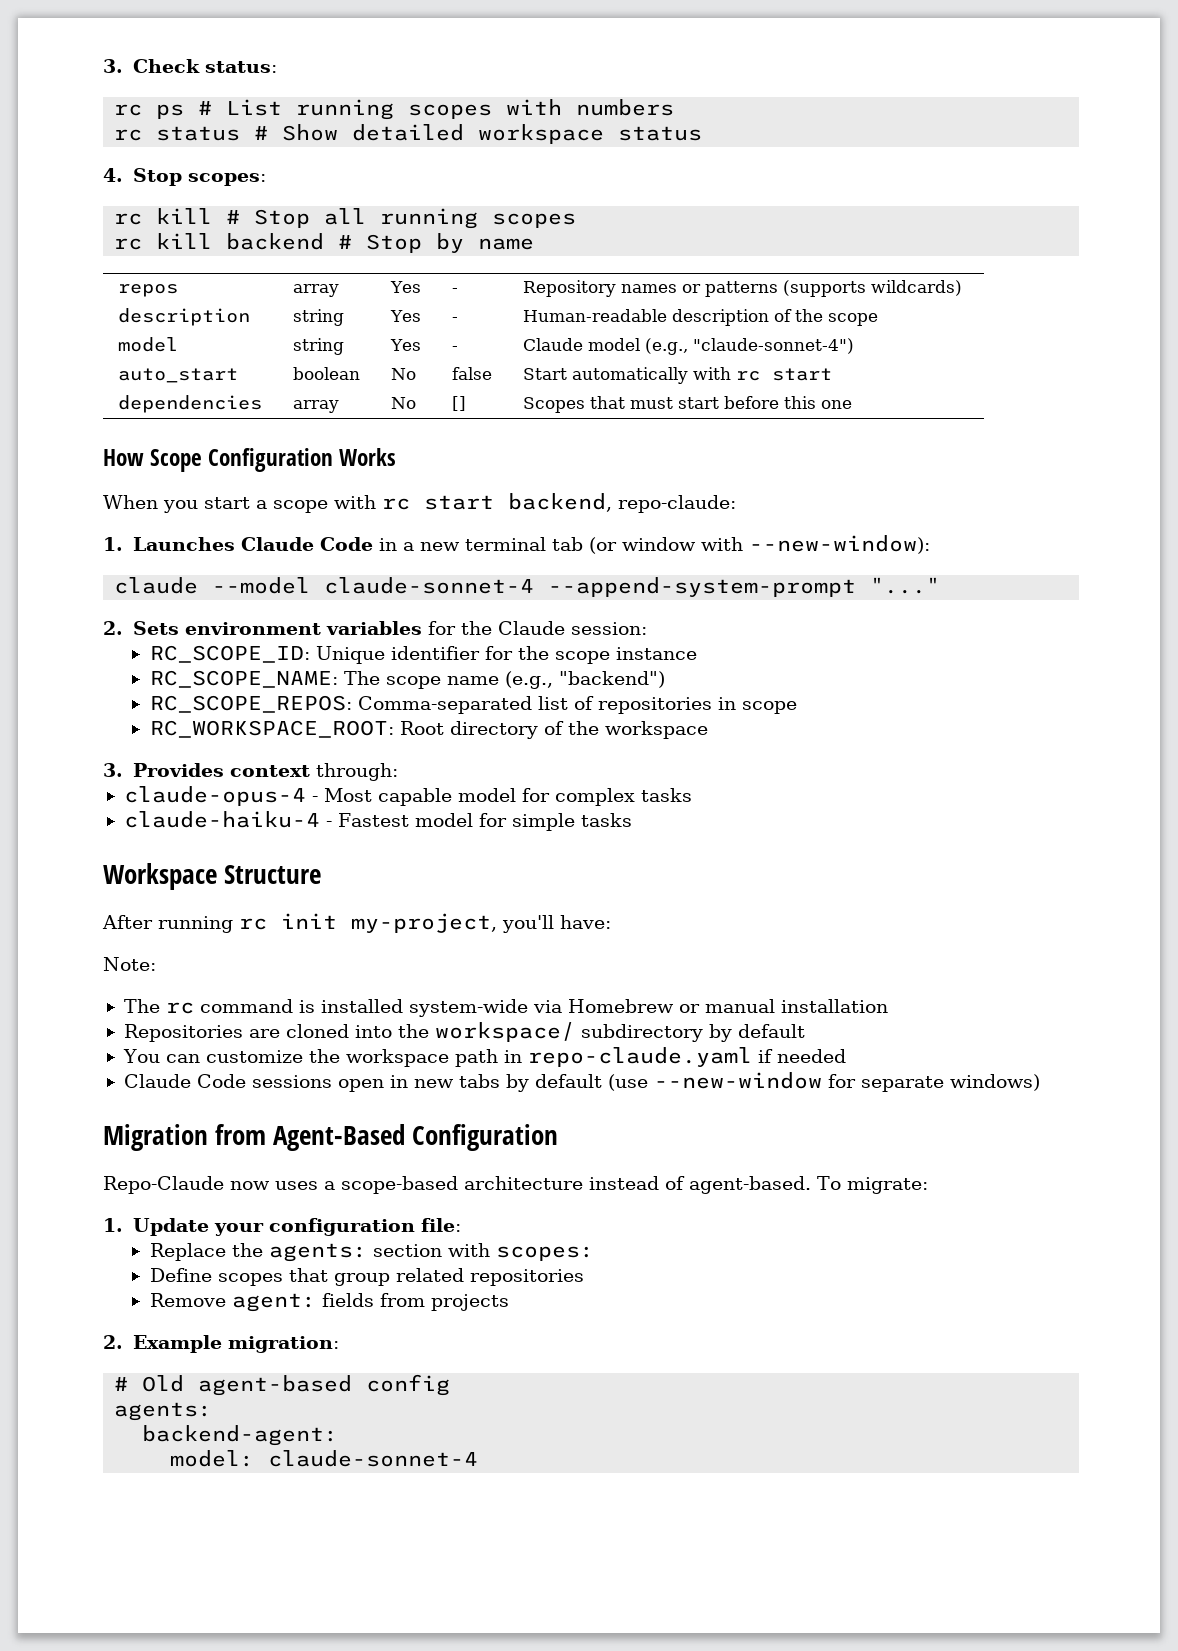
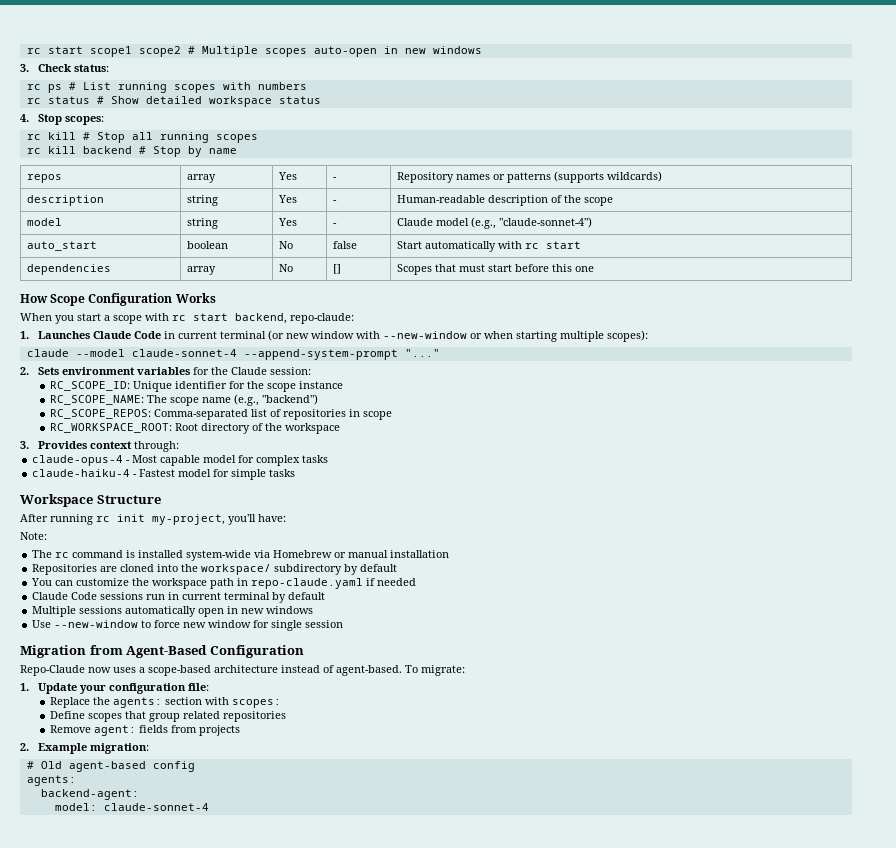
+ rc start scope1 scope2 # Multiple scopes auto-open in new windows
- 1. Launches Claude Code in a new terminal tab (or window with --new-window):
+ 1. Launches Claude Code in current terminal (or new window with --new-window or when starting multiple scopes):
- Claude Code sessions open in new tabs by default (use --new-window for separate windows)
+ Claude Code sessions run in current terminal by default
+ Multiple sessions automatically open in new windows
+ Use --new-window to force new window for single session

